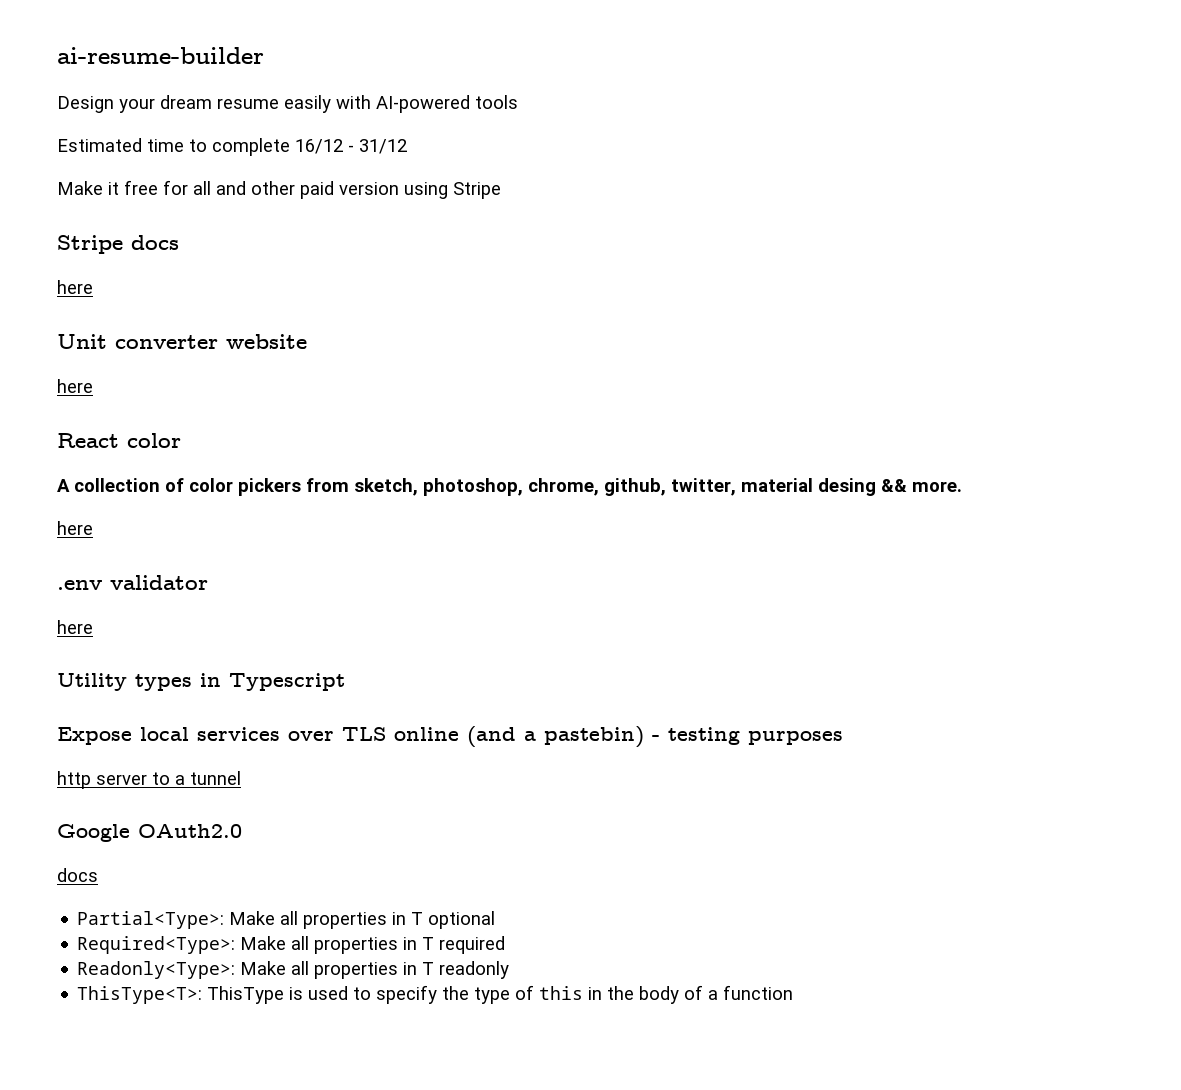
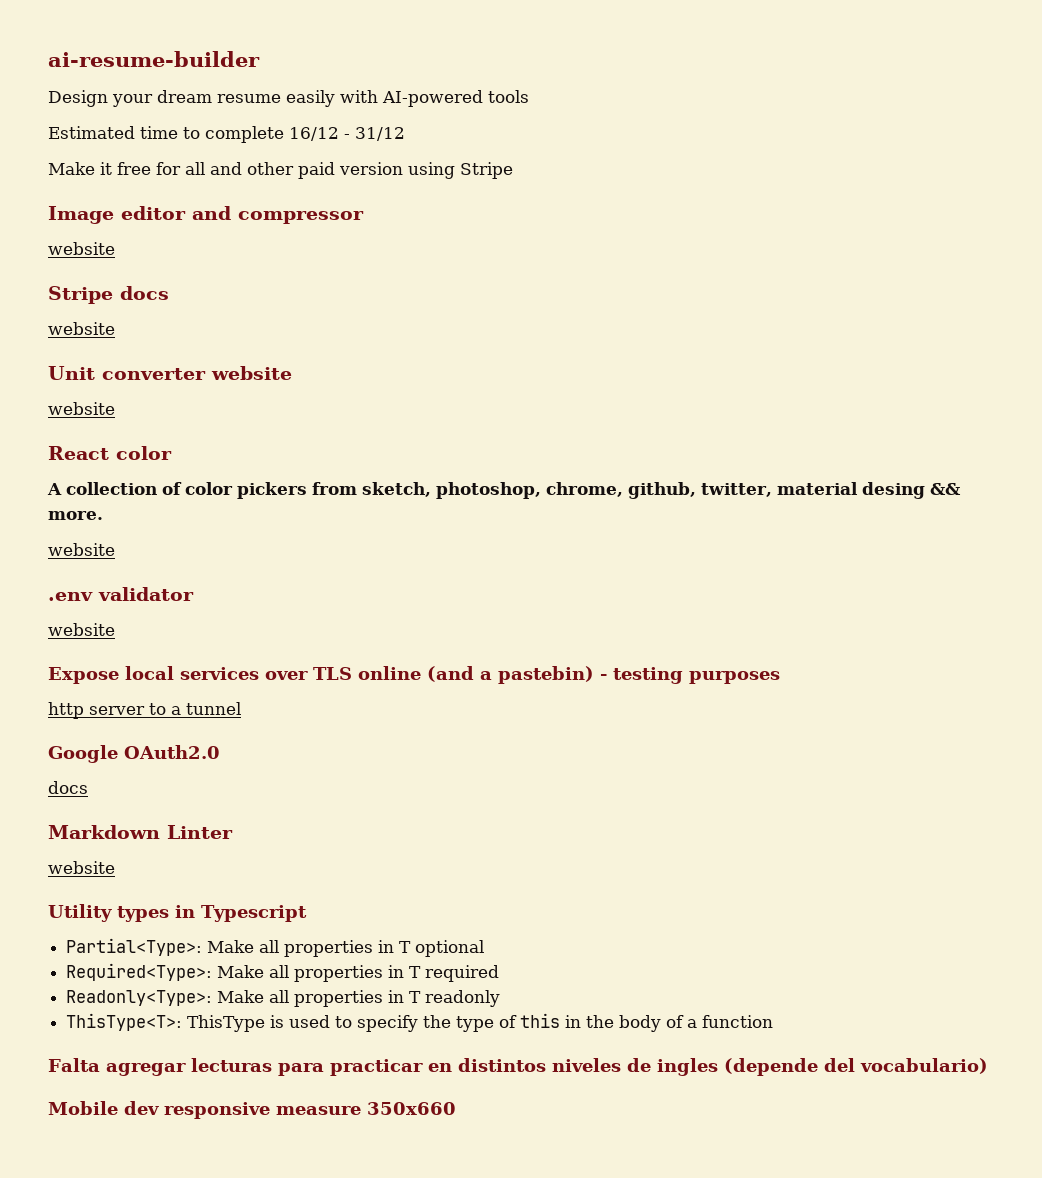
+ Image editor and compressor
+ website
  Stripe docs
- here
+ website
  Unit converter website
- here
+ website
  A collection of color pickers from sketch, photoshop, chrome, github, twitter, material desing && more.
- here
+ website
  .env validator
- here
- Utility types in Typescript
+ website
+ Markdown Linter
+ website
+ Utility types in Typescript
+ Falta agregar lecturas para practicar en distintos niveles de ingles (depende del vocabulario)
+ Mobile dev responsive measure 350x660

